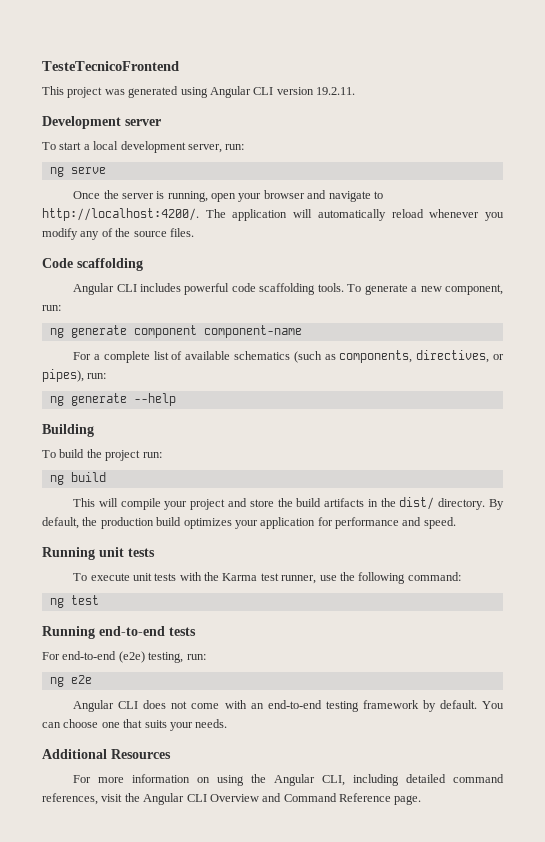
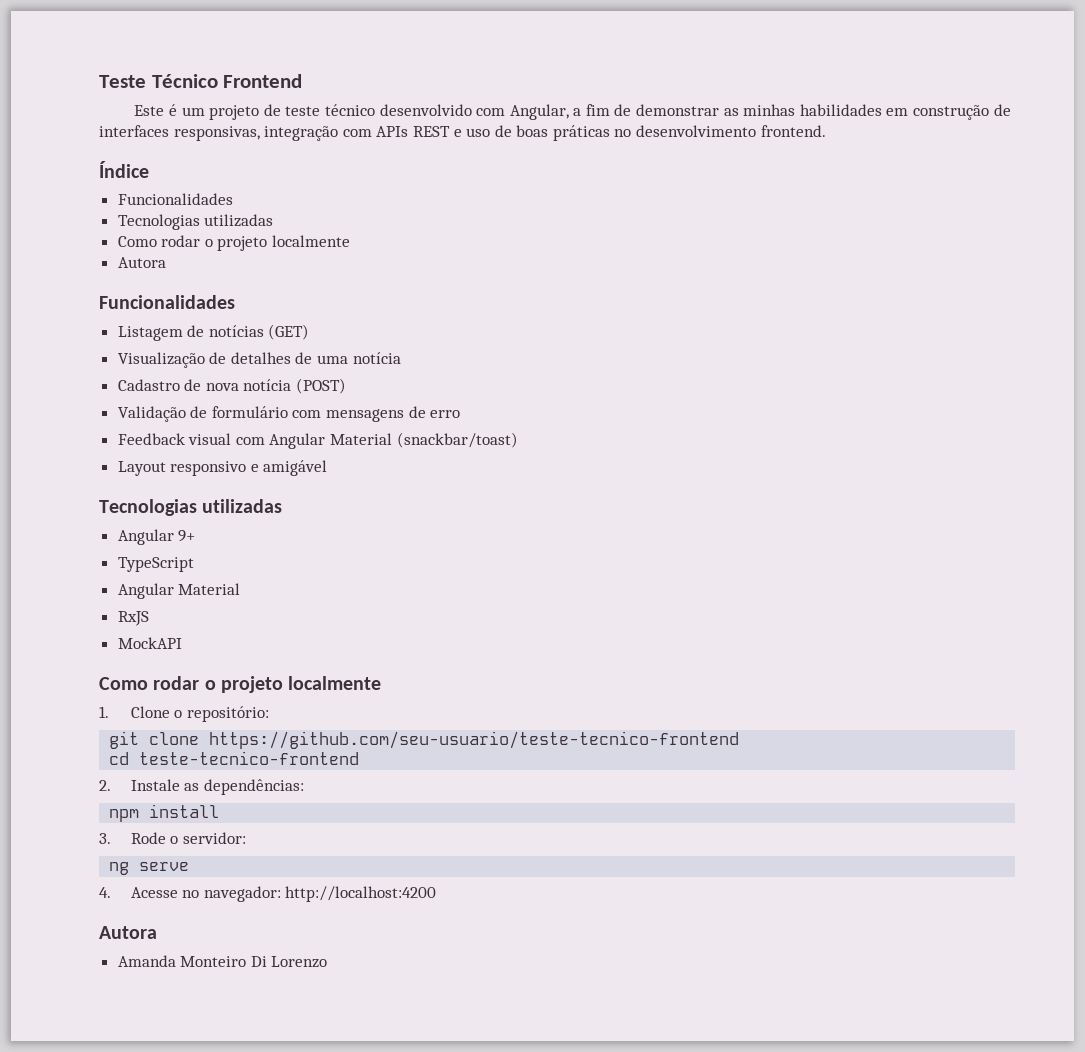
- TesteTecnicoFrontend
- This project was generated using Angular CLI version 19.2.11.
- Development server
- To start a local development server, run:
+ Teste Técnico Frontend
+ Este é um projeto de teste técnico desenvolvido com Angular, a fim de demonstrar as minhas habilidades em construção de interfaces responsivas, integração com APIs REST e uso de boas práticas no desenvolvimento frontend.
+ Índice
+ Funcionalidades
+ Tecnologias utilizadas
+ Como rodar o projeto localmente
+ Autora
+ Funcionalidades
+ Listagem de notícias (GET)
+ Visualização de detalhes de uma notícia
+ Cadastro de nova notícia (POST)
+ Validação de formulário com mensagens de erro
+ Feedback visual com Angular Material (snackbar/toast)
+ Layout responsivo e amigável
+ Tecnologias utilizadas
+ Angular 9+
+ TypeScript
+ Angular Material
+ RxJS
+ MockAPI
+ Como rodar o projeto localmente
+ 1. Clone o repositório:
+ git clone https://github.com/seu-usuario/teste-tecnico-frontend
+ cd teste-tecnico-frontend
+ 2. Instale as dependências:
+ npm install
+ 3. Rode o servidor:
  ng serve
- Once the server is running, open your browser and navigate to http://localhost:4200/. The application will automatically reload whenever you modify any of the source files.
- Code scaffolding
- Angular CLI includes powerful code scaffolding tools. To generate a new component, run:
- ng generate component component-name
- For a complete list of available schematics (such as components, directives, or pipes), run:
- ng generate --help
- Building
- To build the project run:
- ng build
- This will compile your project and store the build artifacts in the dist/ directory. By default, the production build optimizes your application for performance and speed.
- Running unit tests
- To execute unit tests with the Karma test runner, use the following command:
- ng test
- Running end-to-end tests
- For end-to-end (e2e) testing, run:
- ng e2e
- Angular CLI does not come with an end-to-end testing framework by default. You can choose one that suits your needs.
- Additional Resources
- For more information on using the Angular CLI, including detailed command references, visit the Angular CLI Overview and Command Reference page.
+ 4. Acesse no navegador: http://localhost:4200
+ Autora
+ Amanda Monteiro Di Lorenzo

